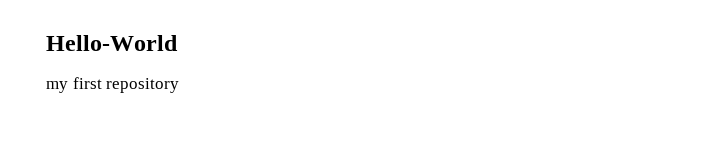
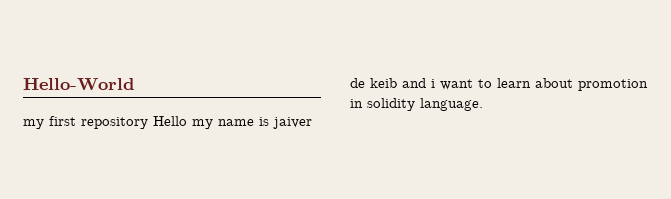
- my first repository
+ my first repository Hello my name is jaiver de keib and i want to learn about promotion in solidity language.

